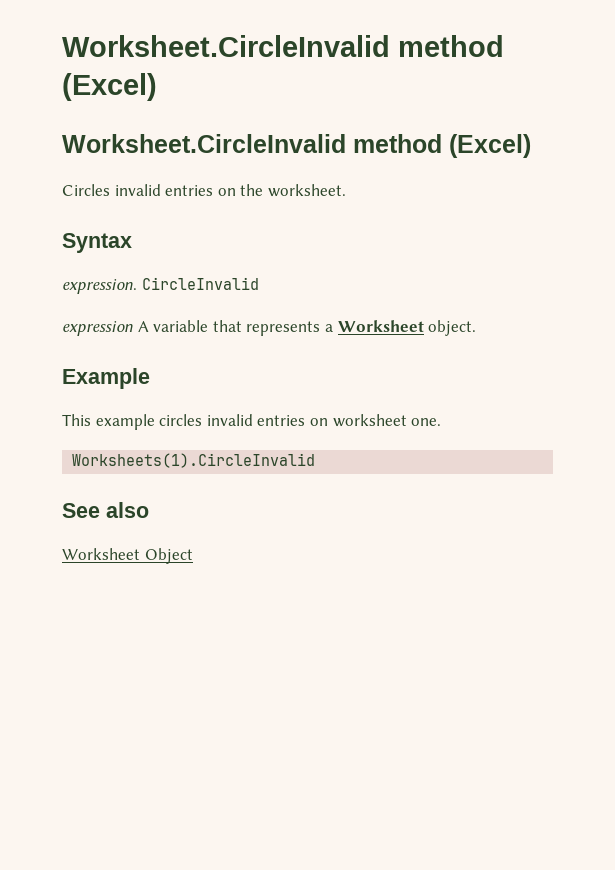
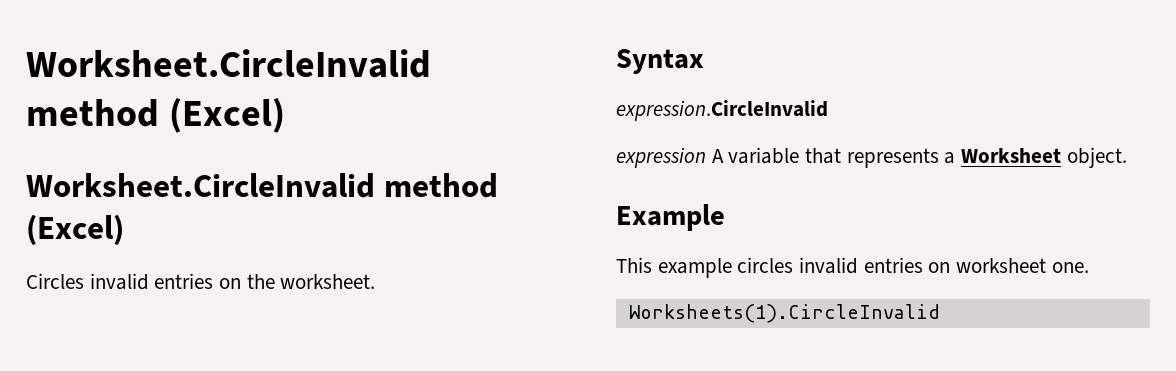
- expression. CircleInvalid
+ expression.CircleInvalid
- See also
- Worksheet Object

